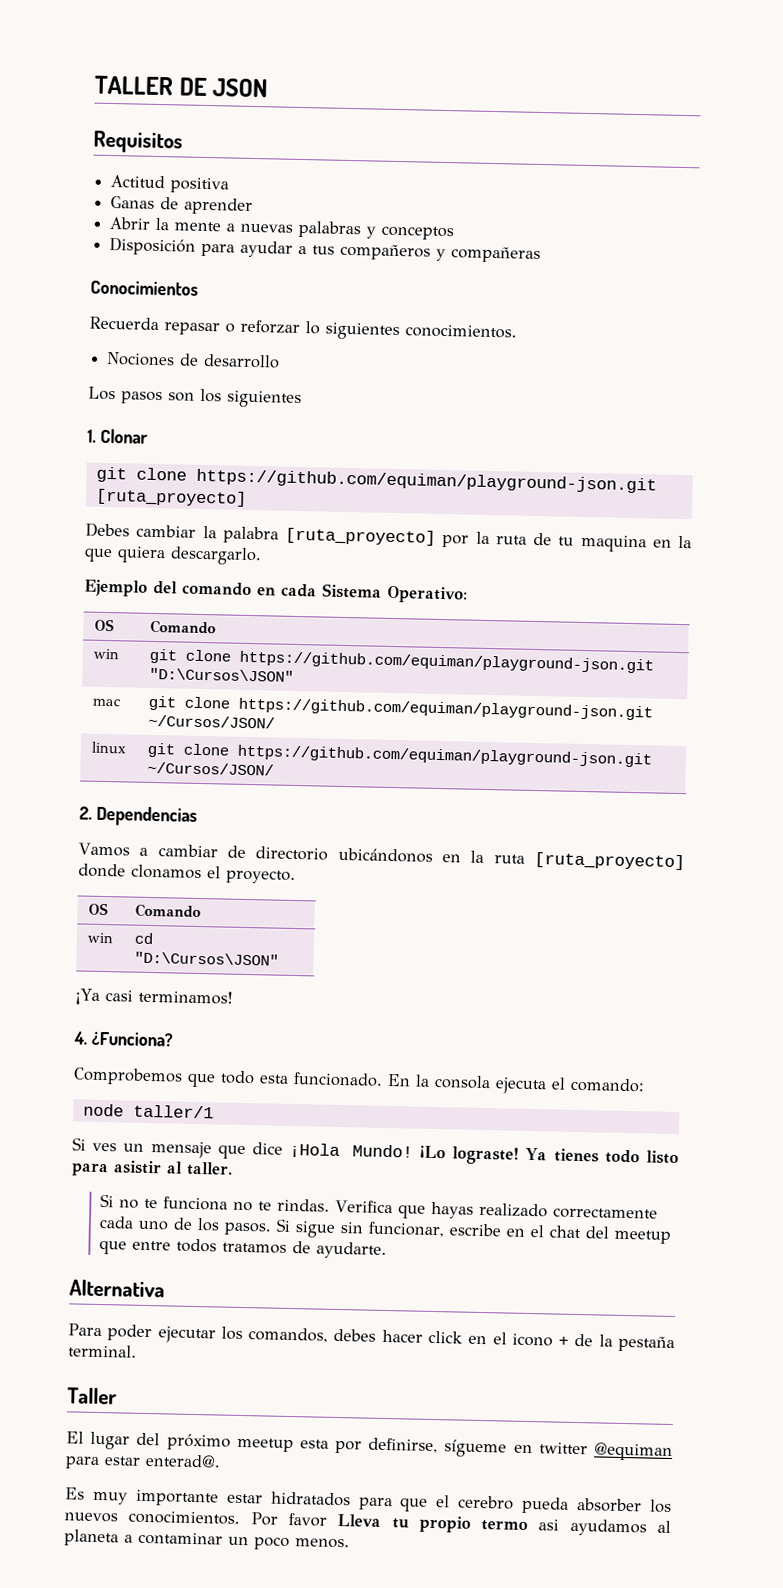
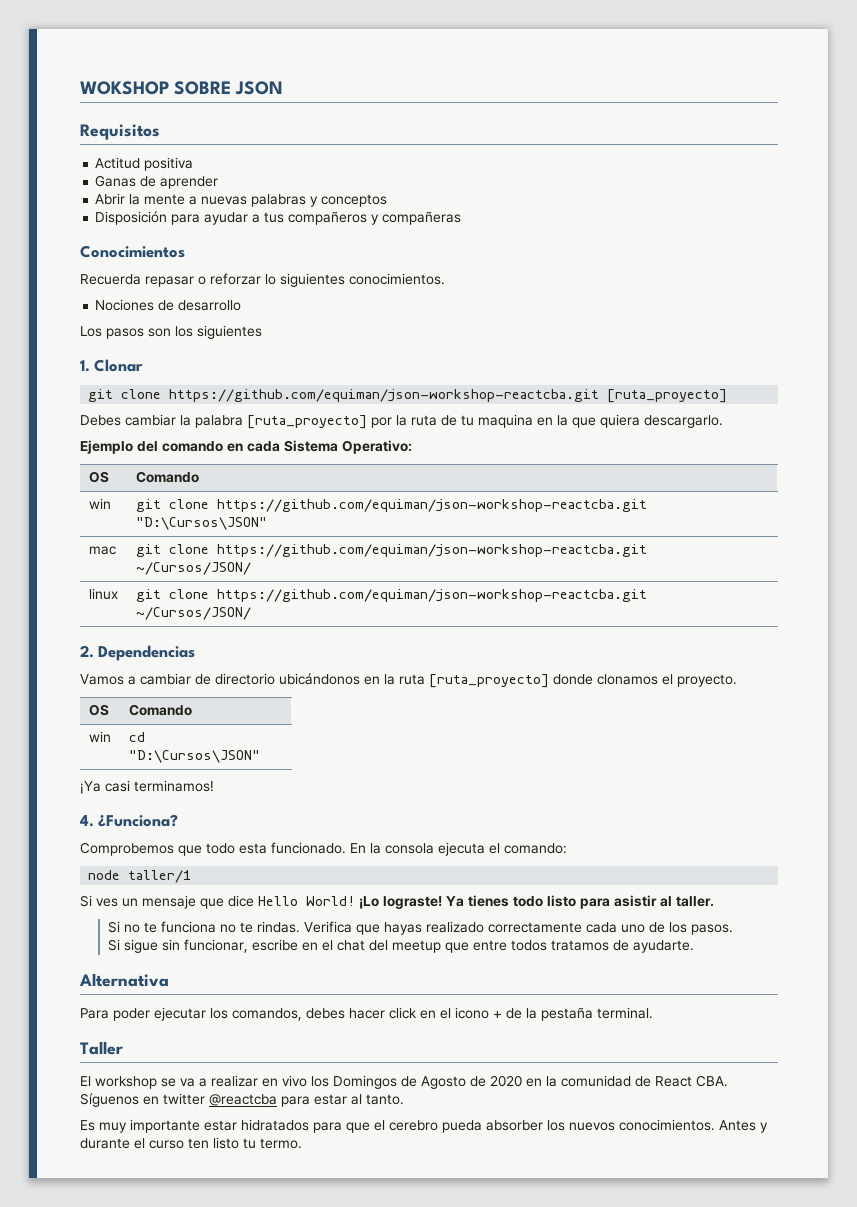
- TALLER DE JSON
+ WOKSHOP SOBRE JSON
- git clone https://github.com/equiman/playground-json.git [ruta_proyecto]
+ git clone https://github.com/equiman/json-workshop-reactcba.git [ruta_proyecto]
- win | git clone https://github.com/equiman/playground-json.git "D:\Cursos\JSON"
+ win | git clone https://github.com/equiman/json-workshop-reactcba.git "D:\Cursos\JSON"
- mac | git clone https://github.com/equiman/playground-json.git ~/Cursos/JSON/
+ mac | git clone https://github.com/equiman/json-workshop-reactcba.git ~/Cursos/JSON/
- linux | git clone https://github.com/equiman/playground-json.git ~/Cursos/JSON/
+ linux | git clone https://github.com/equiman/json-workshop-reactcba.git ~/Cursos/JSON/
- Si ves un mensaje que dice ¡Hola Mundo!
+ Si ves un mensaje que dice Hello World!
- Verifica que hayas realizado correctamente cada uno de los pasos. Si sigue sin funcionar, escribe en el chat del meetup que entre todos tratamos de ayudarte.
+ Verifica que hayas realizado correctamente cada uno de los pasos.
+ Si sigue sin funcionar, escribe en el chat del meetup que entre todos tratamos de ayudarte.
- El lugar del próximo meetup esta por definirse, sígueme en twitter @equiman para estar enterad@.
+ El workshop se va a realizar en vivo los Domingos de Agosto de 2020 en la comunidad de React CBA. Síguenos en twitter @reactcba para estar al tanto.
- Por favor Lleva tu propio termo asi ayudamos al planeta a contaminar un poco menos.
+ Antes y durante el curso ten listo tu termo.

